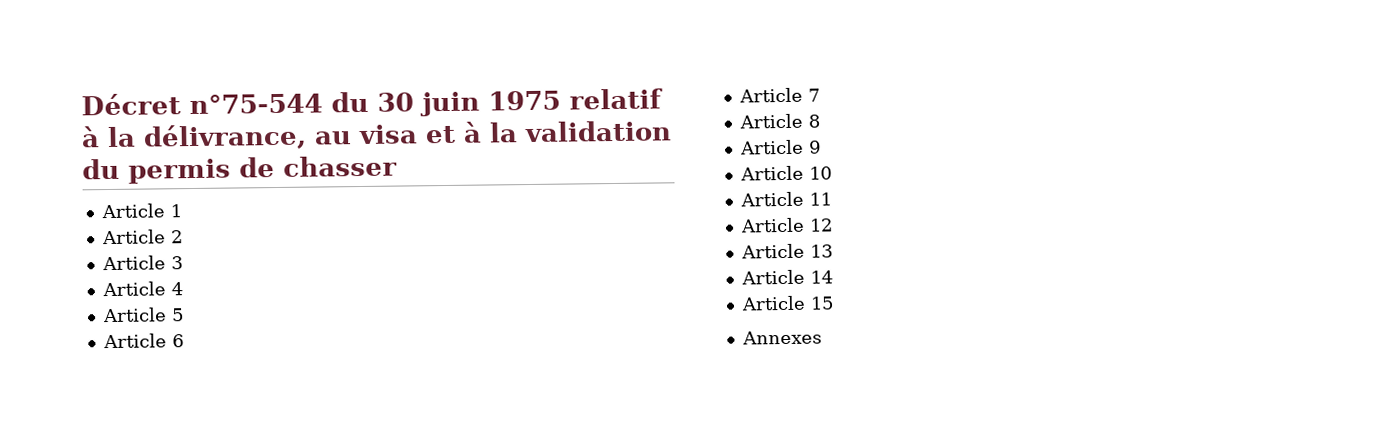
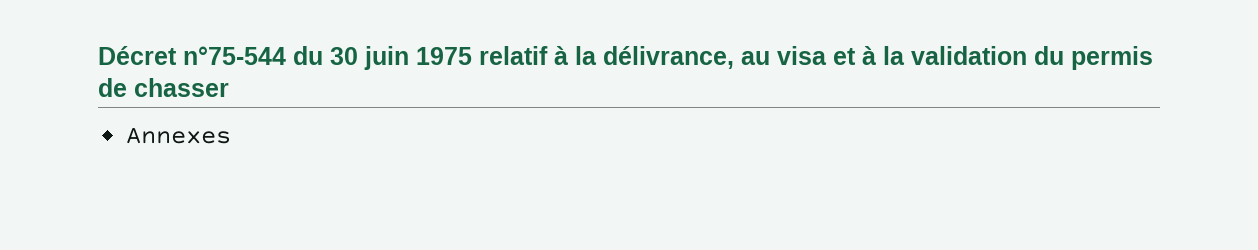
- Article 1
- Article 2
- Article 3
- Article 4
- Article 5
- Article 6
- Article 7
- Article 8
- Article 9
- Article 10
- Article 11
- Article 12
- Article 13
- Article 14
- Article 15

